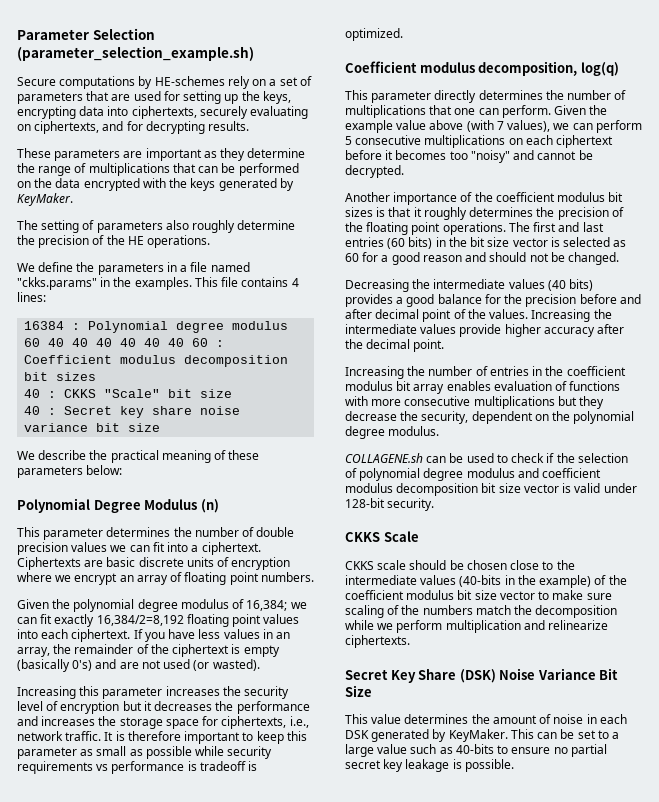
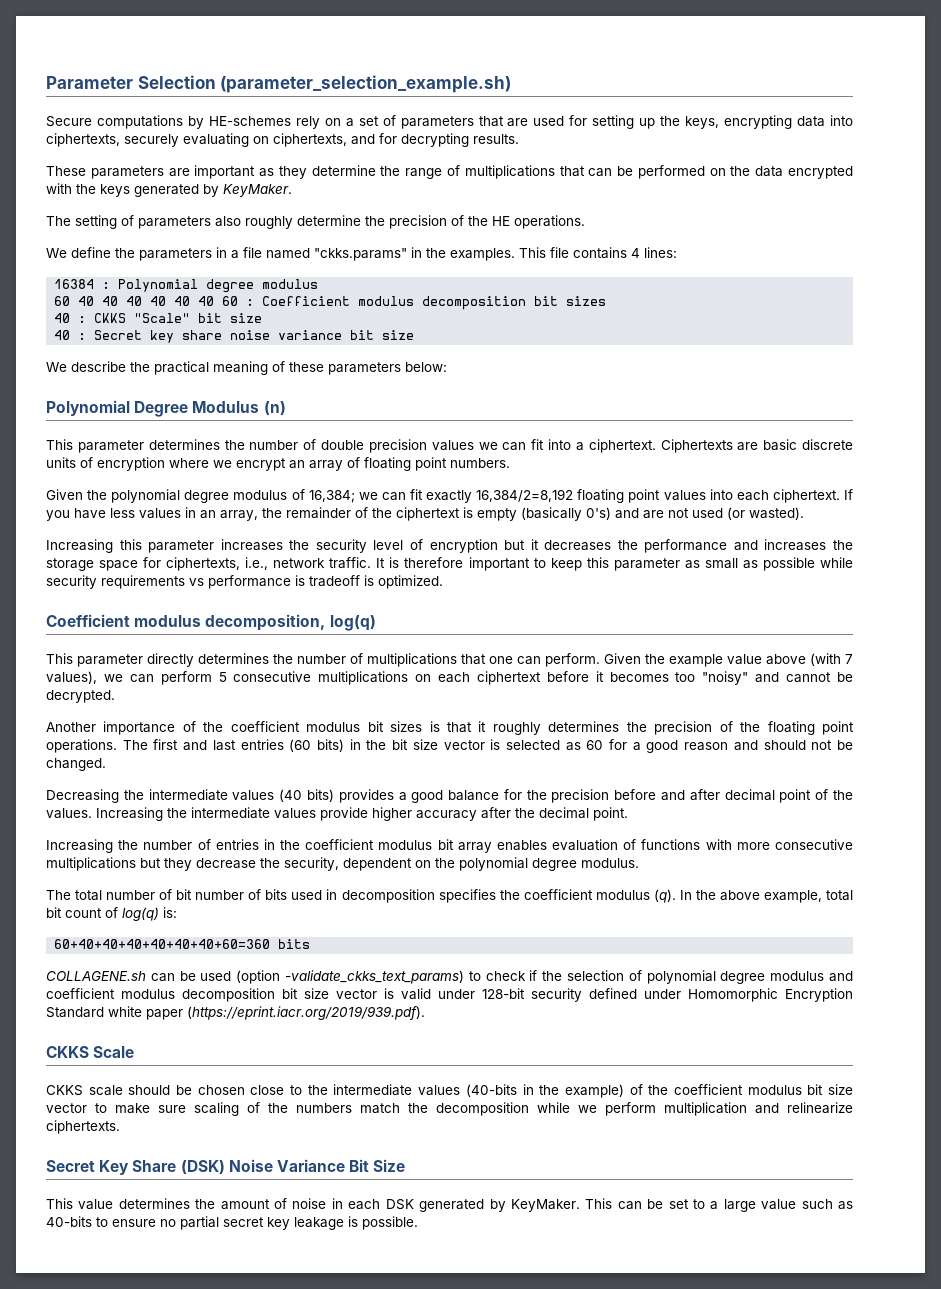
+ The total number of bit number of bits used in decomposition specifies the coefficient modulus (q). In the above example, total bit count of log(q) is:
+ 60+40+40+40+40+40+40+60=360 bits
- COLLAGENE.sh can be used to check if the selection of polynomial degree modulus and coefficient modulus decomposition bit size vector is valid under 128-bit security.
+ COLLAGENE.sh can be used (option -validate_ckks_text_params) to check if the selection of polynomial degree modulus and coefficient modulus decomposition bit size vector is valid under 128-bit security defined under Homomorphic Encryption Standard white paper (https://eprint.iacr.org/2019/939.pdf).

